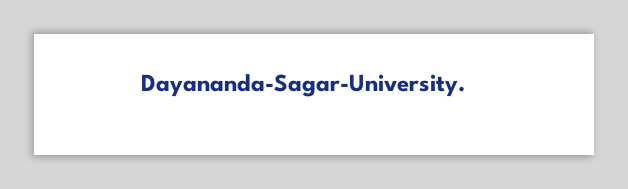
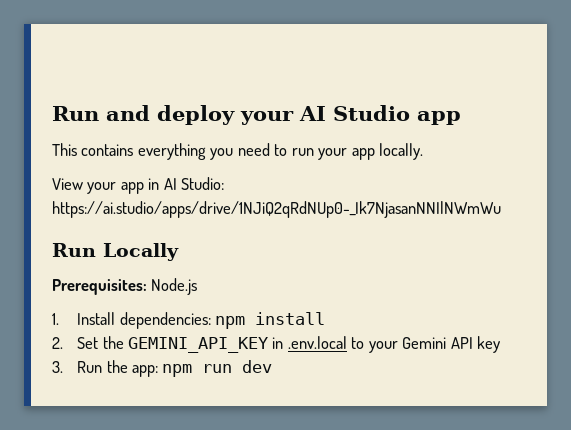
- Dayananda-Sagar-University.
+ Run and deploy your AI Studio app
+ This contains everything you need to run your app locally.
+ View your app in AI Studio: https://ai.studio/apps/drive/1NJiQ2qRdNUp0-_Ik7NjasanNNIlNWmWu
+ Run Locally
+ Prerequisites: Node.js
+ 1. Install dependencies: npm install
+ 2. Set the GEMINI_API_KEY in .env.local to your Gemini API key
+ 3. Run the app: npm run dev

